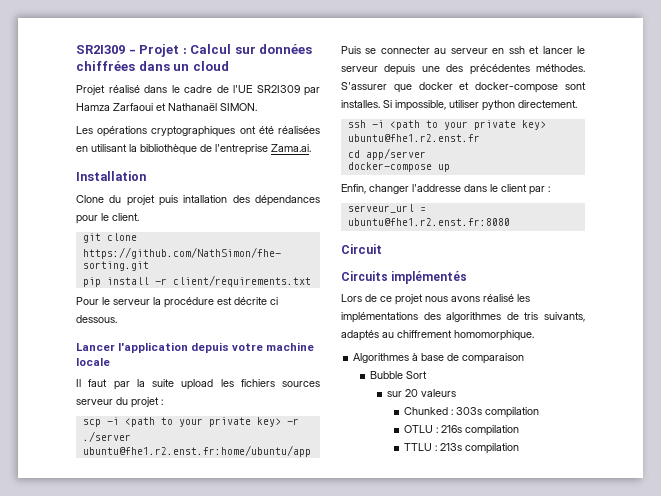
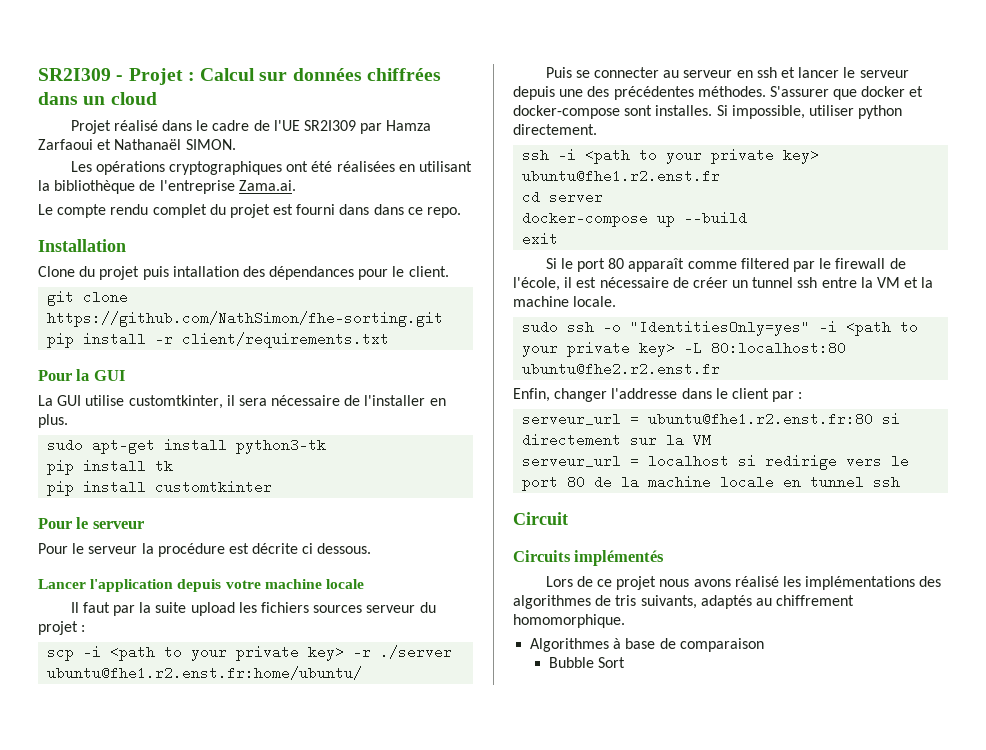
+ Le compte rendu complet du projet est fourni dans dans ce repo.
+ Pour la GUI
+ La GUI utilise customtkinter, il sera nécessaire de l'installer en plus.
+ sudo apt-get install python3-tk
+ pip install tk
+ pip install customtkinter
+ Pour le serveur
- scp -i <path to your private key> -r ./server ubuntu@fhe1.r2.enst.fr:home/ubuntu/app
+ scp -i <path to your private key> -r ./server ubuntu@fhe1.r2.enst.fr:home/ubuntu/
- cd app/server
+ cd server
- docker-compose up
+ docker-compose up --build
+ exit
+ Si le port 80 apparaît comme filtered par le firewall de l'école, il est nécessaire de créer un tunnel ssh entre la VM et la machine locale.
+ sudo ssh -o "IdentitiesOnly=yes" -i <path to your private key> -L 80:localhost:80 ubuntu@fhe2.r2.enst.fr
- serveur_url = ubuntu@fhe1.r2.enst.fr:8080
+ serveur_url = ubuntu@fhe1.r2.enst.fr:80 si directement sur la VM
+ serveur_url = localhost si redirige vers le port 80 de la machine locale en tunnel ssh
- sur 20 valeurs
- Chunked : 303s compilation
- OTLU : 216s compilation
- TTLU : 213s compilation

